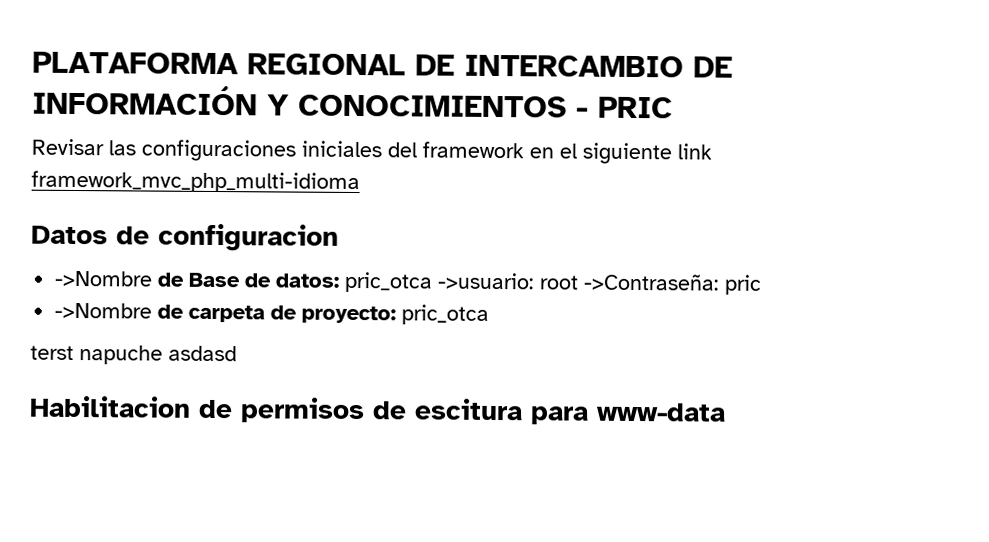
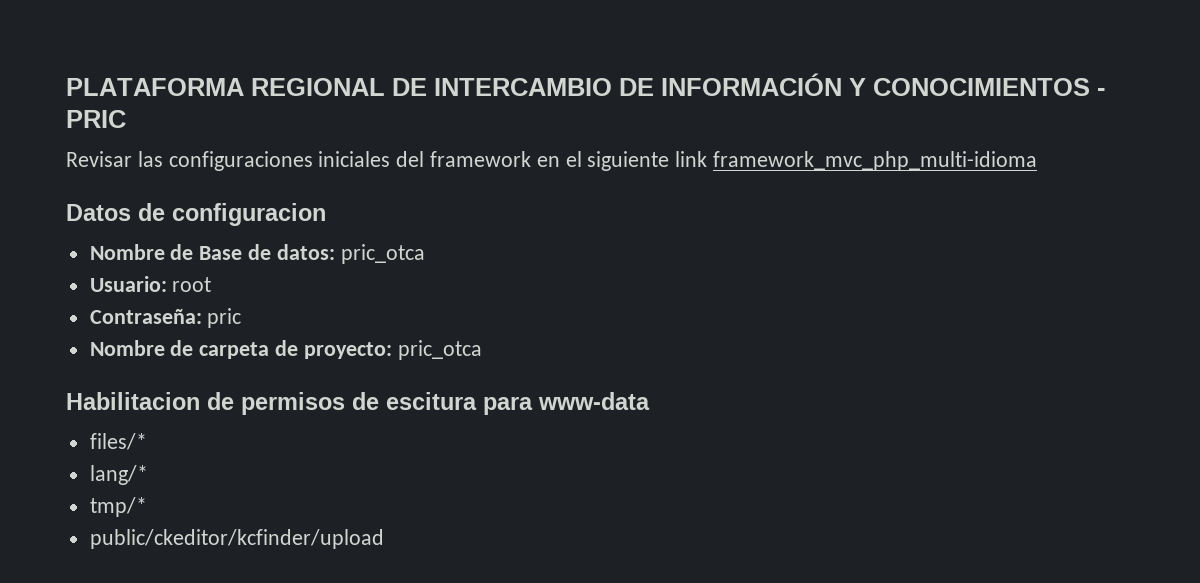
- ->Nombre de Base de datos: pric_otca ->usuario: root ->Contraseña: pric
+ Nombre de Base de datos: pric_otca
+ Usuario: root
+ Contraseña: pric
- ->Nombre de carpeta de proyecto: pric_otca
+ Nombre de carpeta de proyecto: pric_otca
- terst napuche asdasd
+ files/*
+ lang/*
+ tmp/*
+ public/ckeditor/kcfinder/upload

